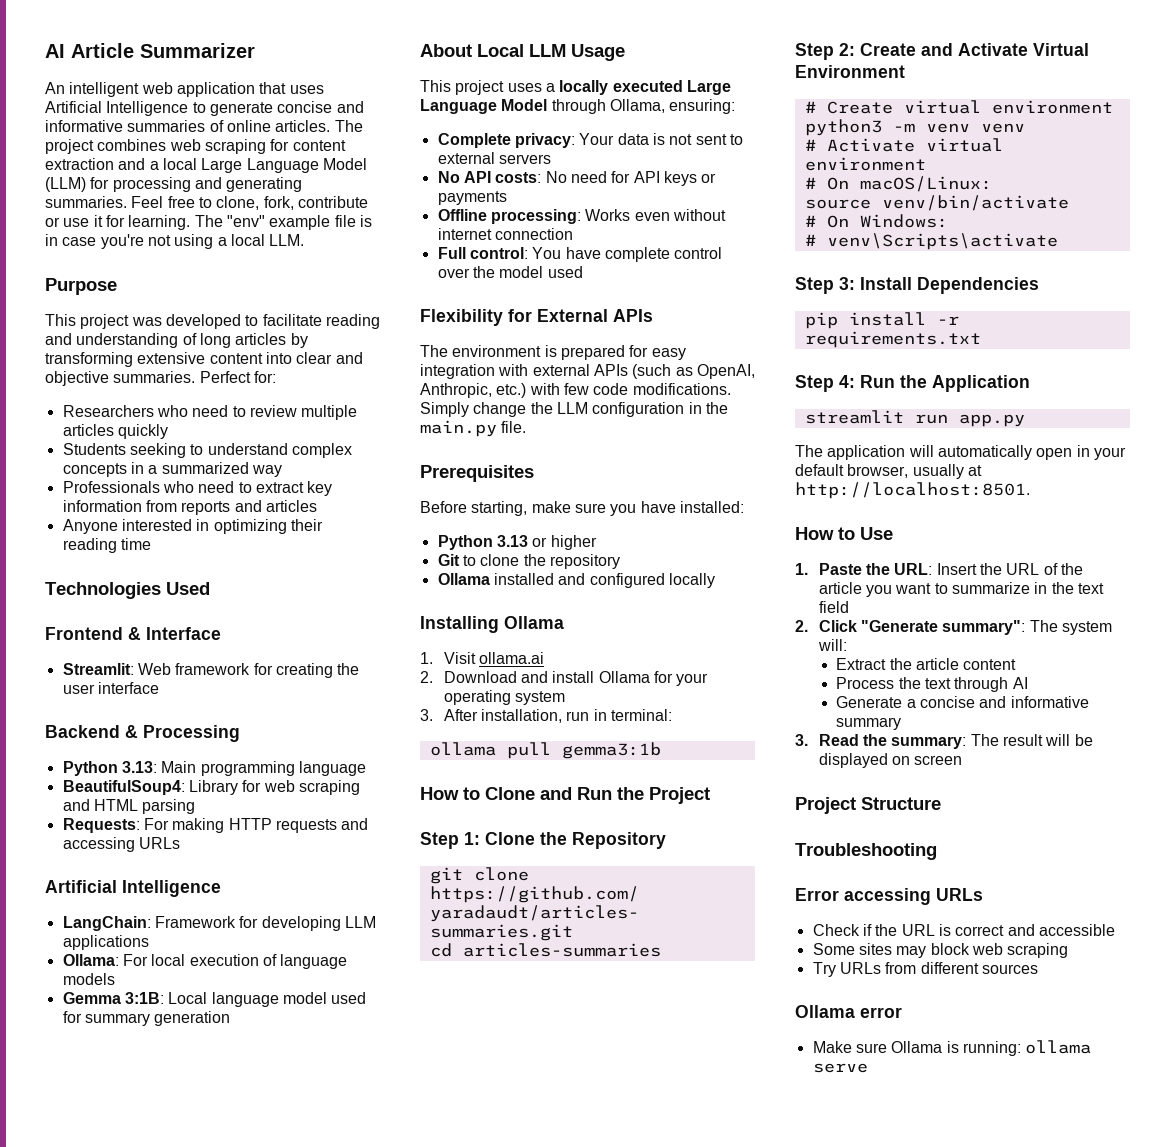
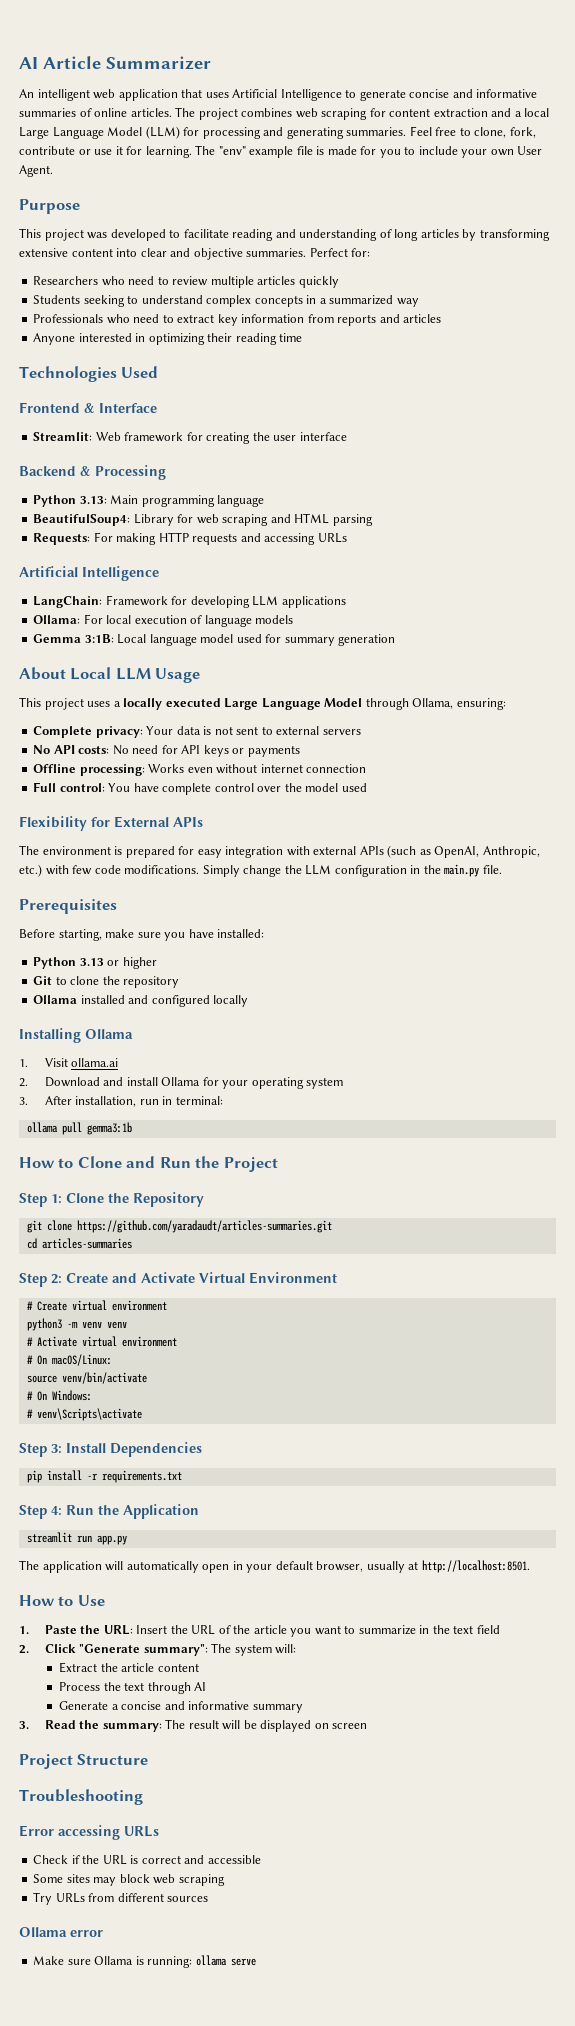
- The "env" example file is in case you're not using a local LLM.
+ The "env" example file is made for you to include your own User Agent.

